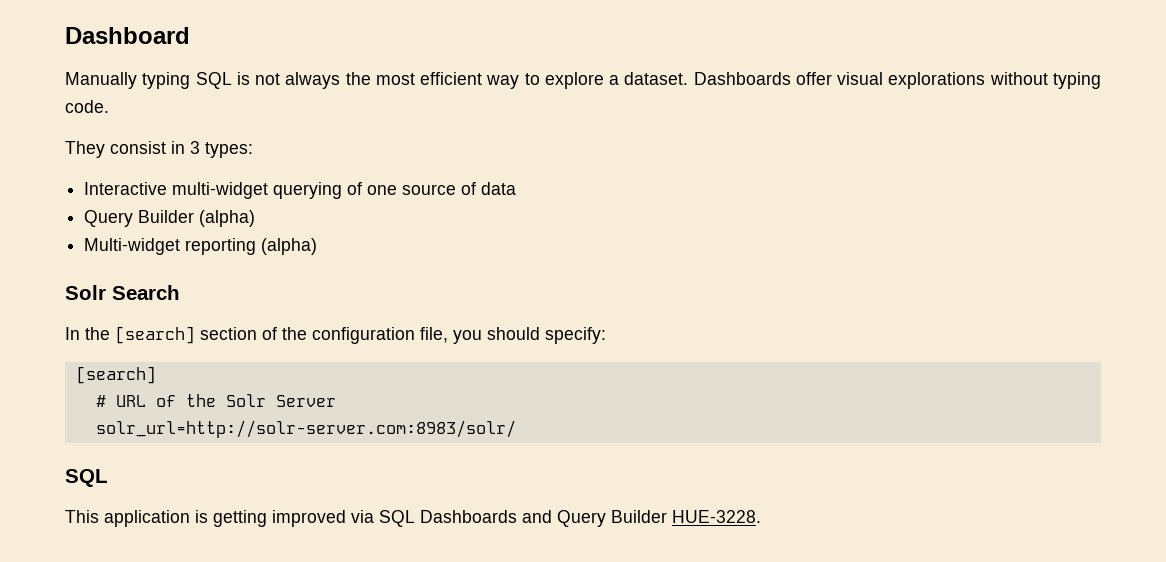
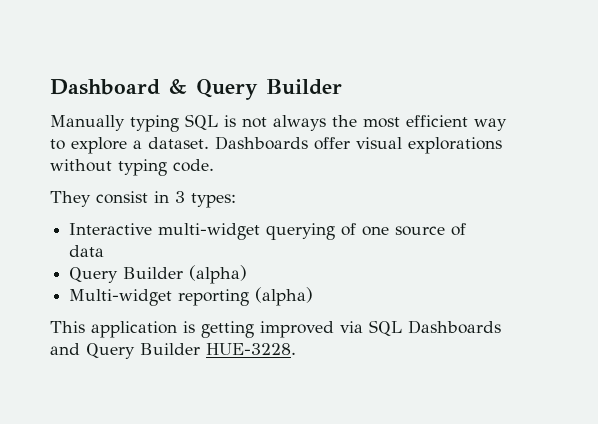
- Dashboard
+ Dashboard & Query Builder
- Solr Search
- In the [search] section of the configuration file, you should specify:
- [search]
- # URL of the Solr Server
- solr_url=http://solr-server.com:8983/solr/
- SQL

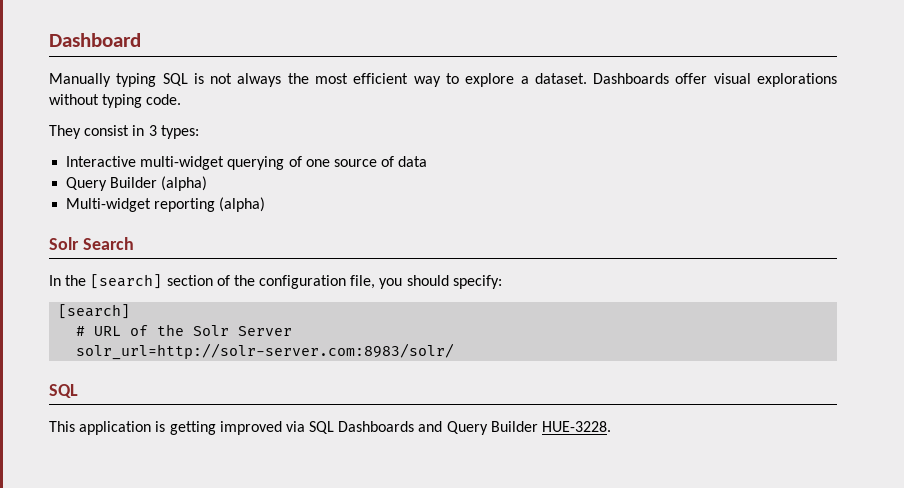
- Dashboard & Query Builder
+ Dashboard
+ Solr Search
+ In the [search] section of the configuration file, you should specify:
+ [search]
+ # URL of the Solr Server
+ solr_url=http://solr-server.com:8983/solr/
+ SQL

